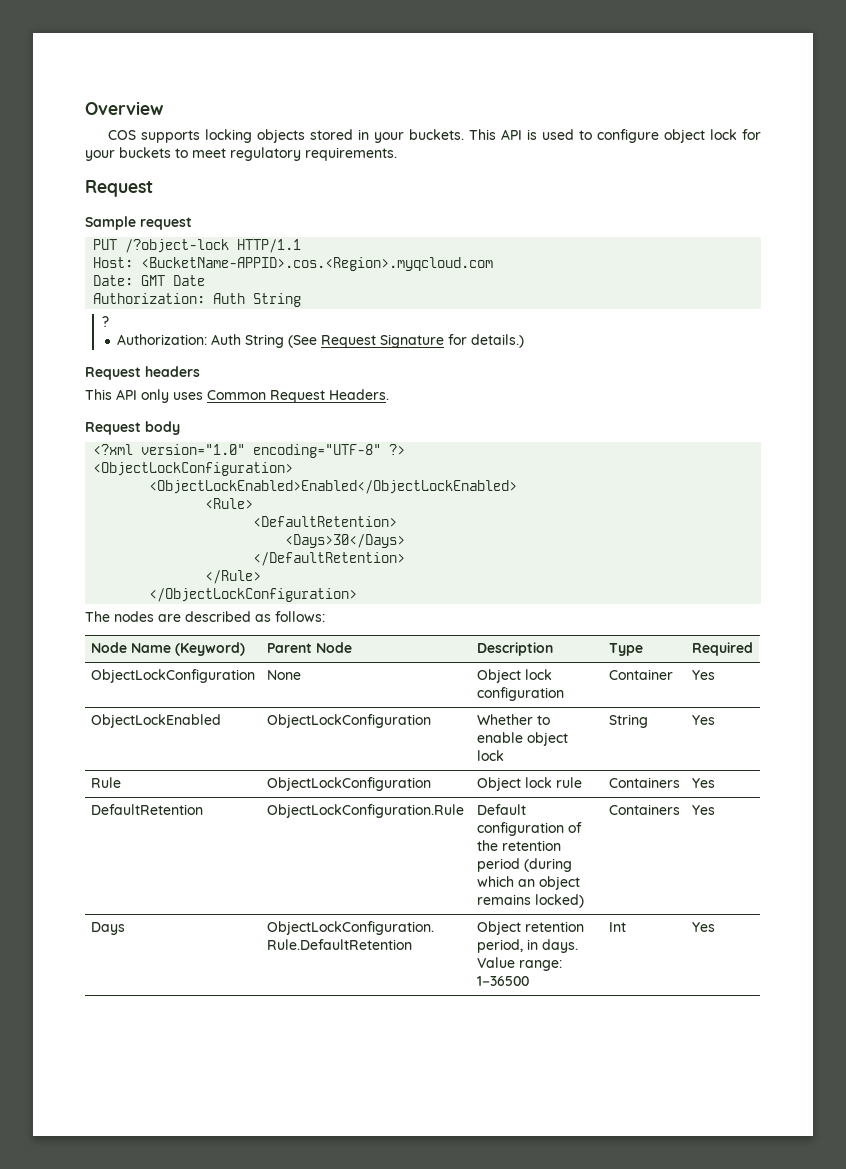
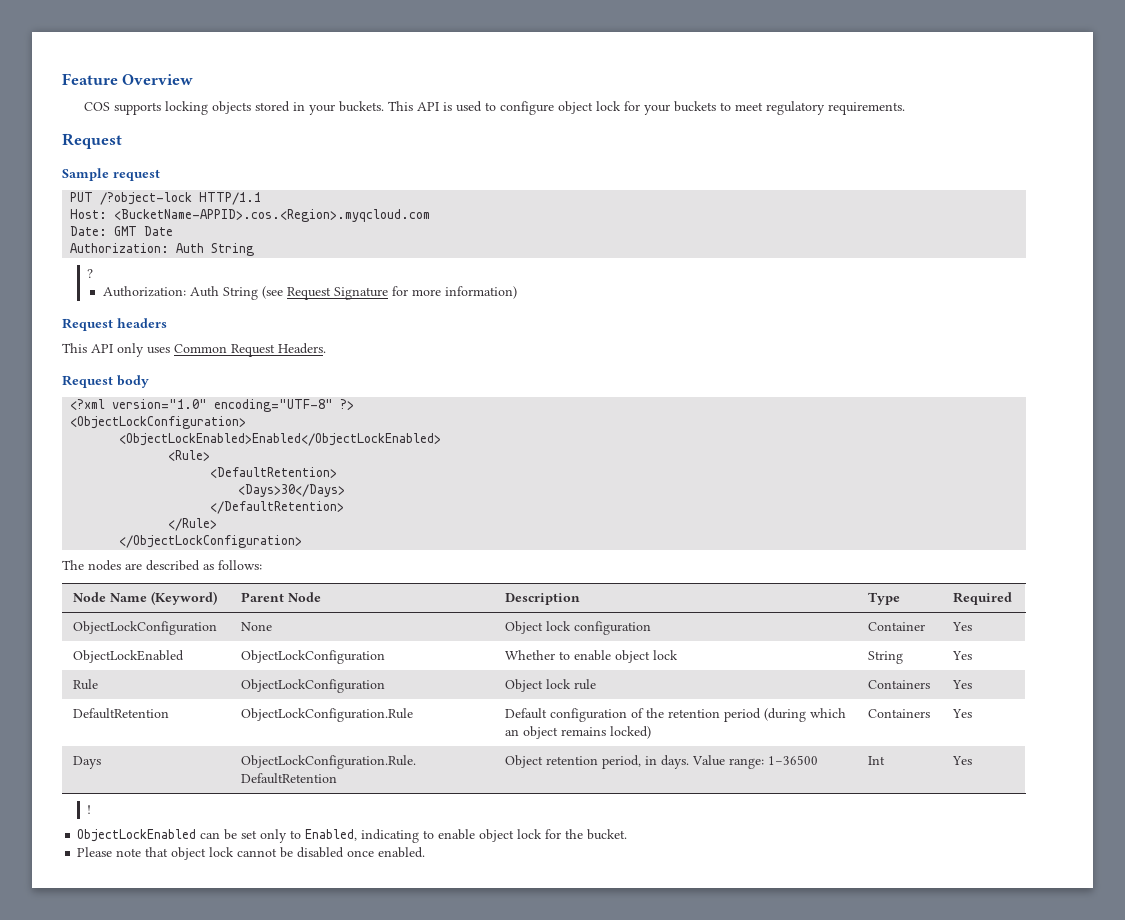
- Overview
+ Feature Overview
- Authorization: Auth String (See Request Signature for details.)
+ Authorization: Auth String (see Request Signature for more information)
+ !
+ ObjectLockEnabled can be set only to Enabled, indicating to enable object lock for the bucket.
+ Please note that object lock cannot be disabled once enabled.

